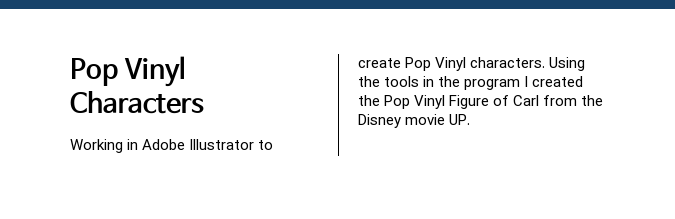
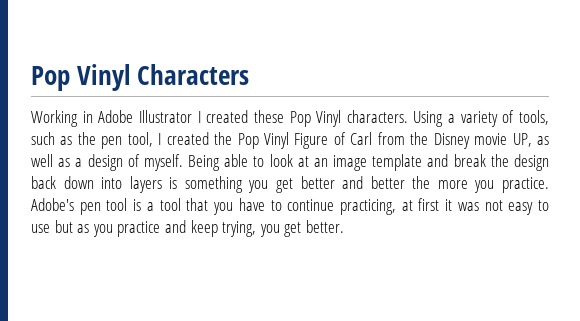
- Working in Adobe Illustrator to create Pop Vinyl characters.
+ Working in Adobe Illustrator I created these Pop Vinyl characters.
- Using the tools in the program I created the Pop Vinyl Figure of Carl from the Disney movie UP.
+ Using a variety of tools, such as the pen tool, I created the Pop Vinyl Figure of Carl from the Disney movie UP, as well as a design of myself. Being able to look at an image template and break the design back down into layers is something you get better and better the more you practice. Adobe's pen tool is a tool that you have to continue practicing, at first it was not easy to use but as you practice and keep trying, you get better.

